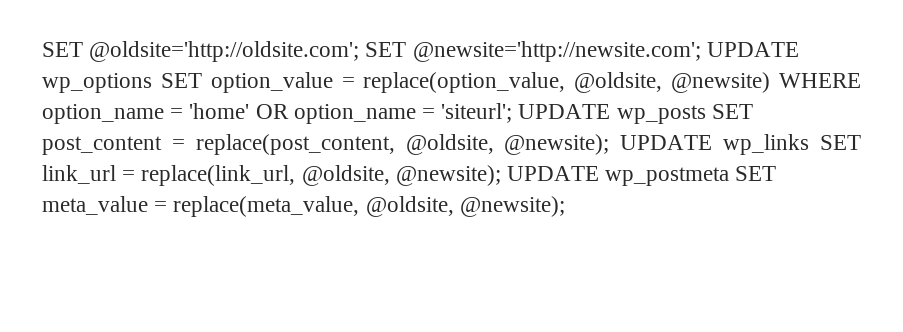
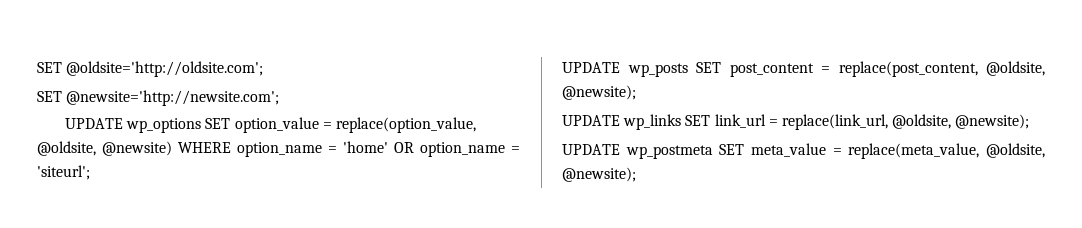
- SET @oldsite='http://oldsite.com'; SET @newsite='http://newsite.com'; UPDATE wp_options SET option_value = replace(option_value, @oldsite, @newsite) WHERE option_name = 'home' OR option_name = 'siteurl'; UPDATE wp_posts SET post_content = replace(post_content, @oldsite, @newsite); UPDATE wp_links SET link_url = replace(link_url, @oldsite, @newsite); UPDATE wp_postmeta SET meta_value = replace(meta_value, @oldsite, @newsite);
+ SET @oldsite='http://oldsite.com';
+ SET @newsite='http://newsite.com';
+ UPDATE wp_options SET option_value = replace(option_value, @oldsite, @newsite) WHERE option_name = 'home' OR option_name = 'siteurl';
+ UPDATE wp_posts SET post_content = replace(post_content, @oldsite, @newsite);
+ UPDATE wp_links SET link_url = replace(link_url, @oldsite, @newsite);
+ UPDATE wp_postmeta SET meta_value = replace(meta_value, @oldsite, @newsite);

